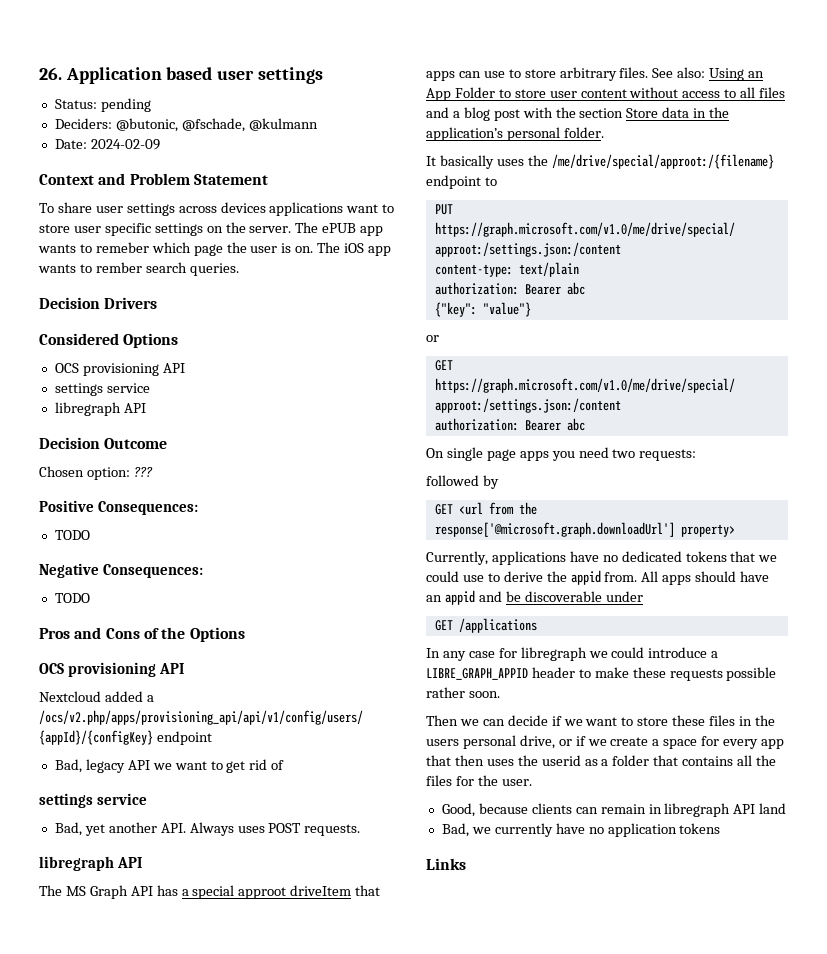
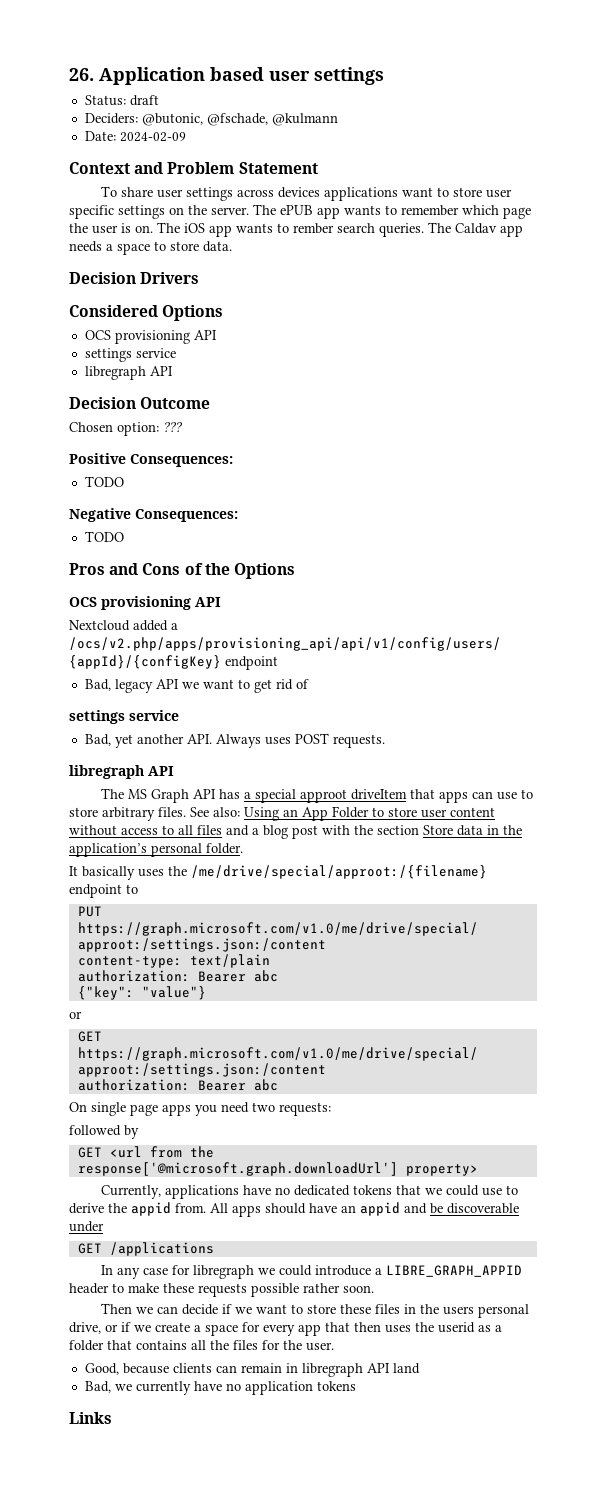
- Status: pending
+ Status: draft
- The ePUB app wants to remeber which page the user is on.
+ The ePUB app wants to remember which page the user is on.
+ The Caldav app needs a space to store data.

